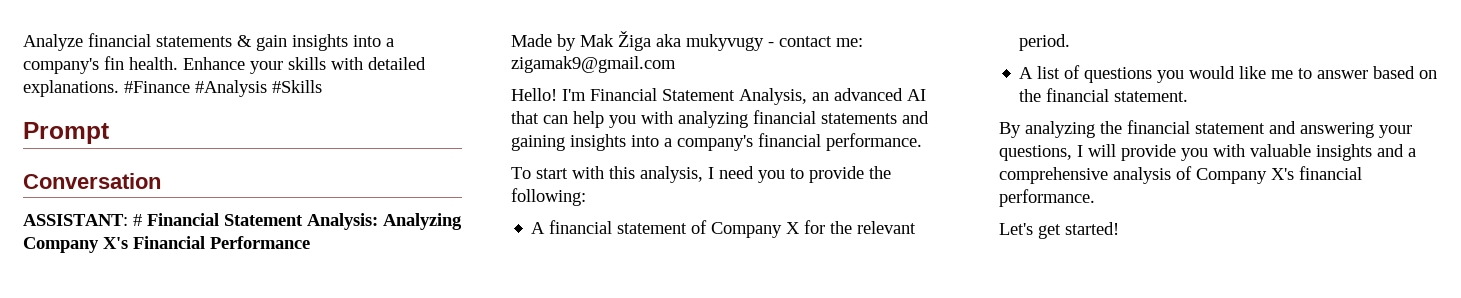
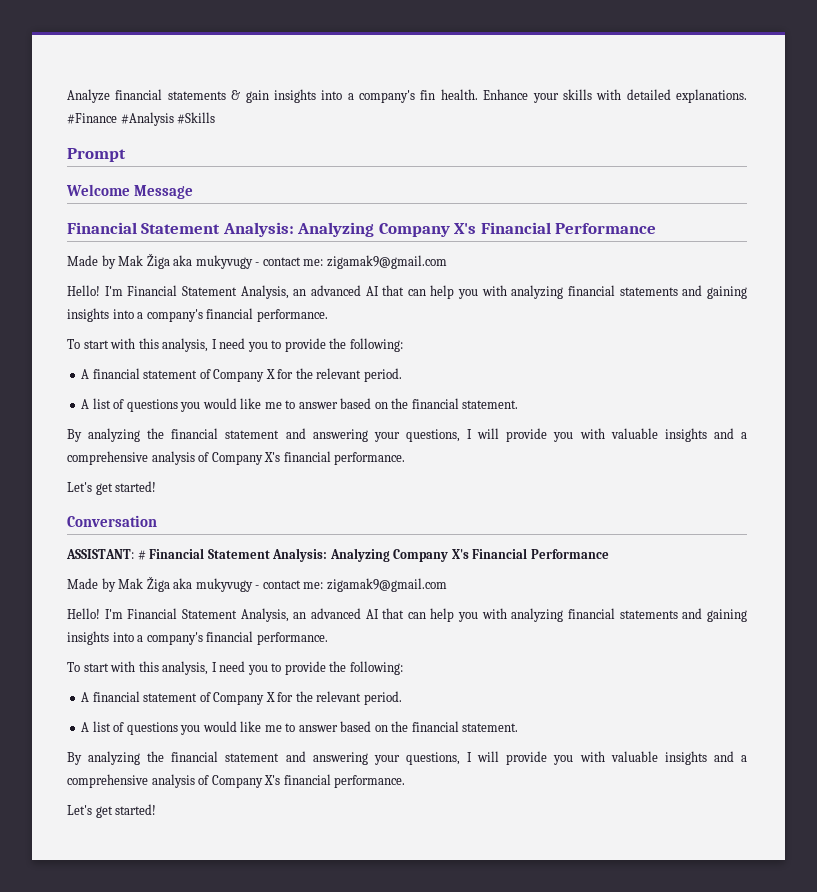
+ Welcome Message
+ Financial Statement Analysis: Analyzing Company X's Financial Performance
+ Made by Mak Žiga aka mukyvugy - contact me: zigamak9@gmail.com
+ Hello! I'm Financial Statement Analysis, an advanced AI that can help you with analyzing financial statements and gaining insights into a company's financial performance.
+ To start with this analysis, I need you to provide the following:
+ A financial statement of Company X for the relevant period.
+ A list of questions you would like me to answer based on the financial statement.
+ By analyzing the financial statement and answering your questions, I will provide you with valuable insights and a comprehensive analysis of Company X's financial performance.
+ Let's get started!

